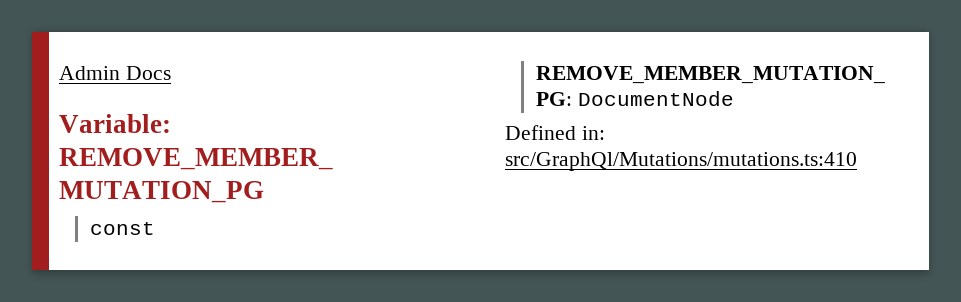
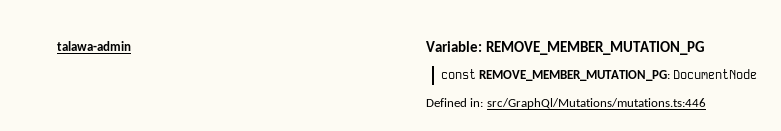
- Admin Docs
+ talawa-admin
- Defined in: src/GraphQl/Mutations/mutations.ts:410
+ Defined in: src/GraphQl/Mutations/mutations.ts:446

